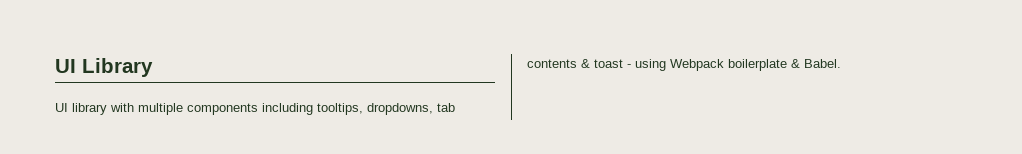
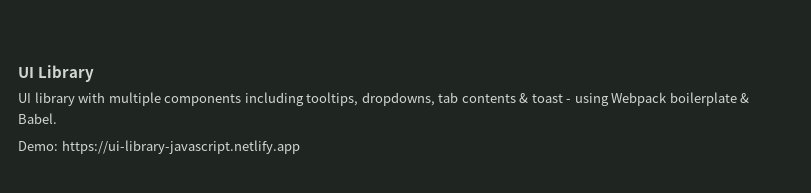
+ Demo: https://ui-library-javascript.netlify.app

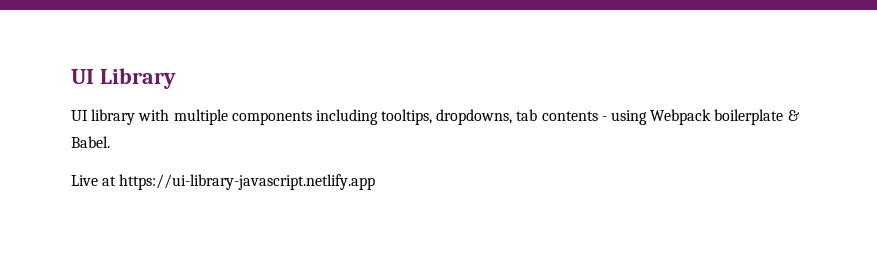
- UI library with multiple components including tooltips, dropdowns, tab contents & toast - using Webpack boilerplate & Babel.
+ UI library with multiple components including tooltips, dropdowns, tab contents - using Webpack boilerplate & Babel.
- Demo: https://ui-library-javascript.netlify.app
+ Live at https://ui-library-javascript.netlify.app

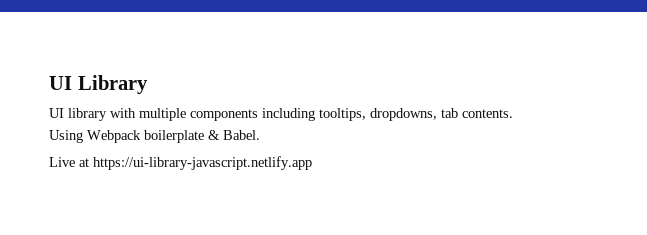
- UI library with multiple components including tooltips, dropdowns, tab contents - using Webpack boilerplate & Babel.
+ UI library with multiple components including tooltips, dropdowns, tab contents.
+ Using Webpack boilerplate & Babel.

